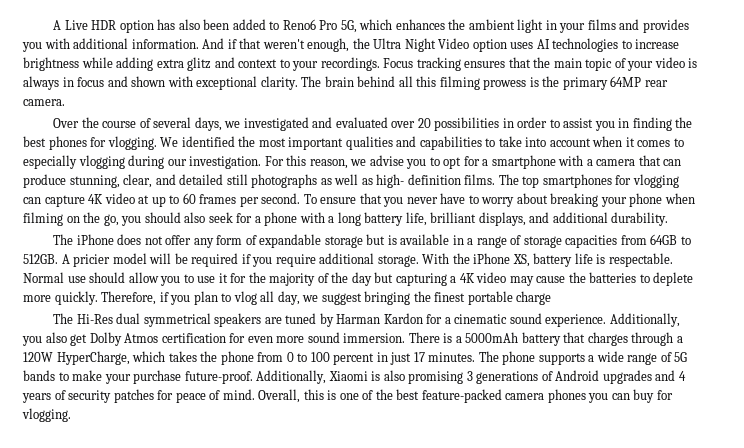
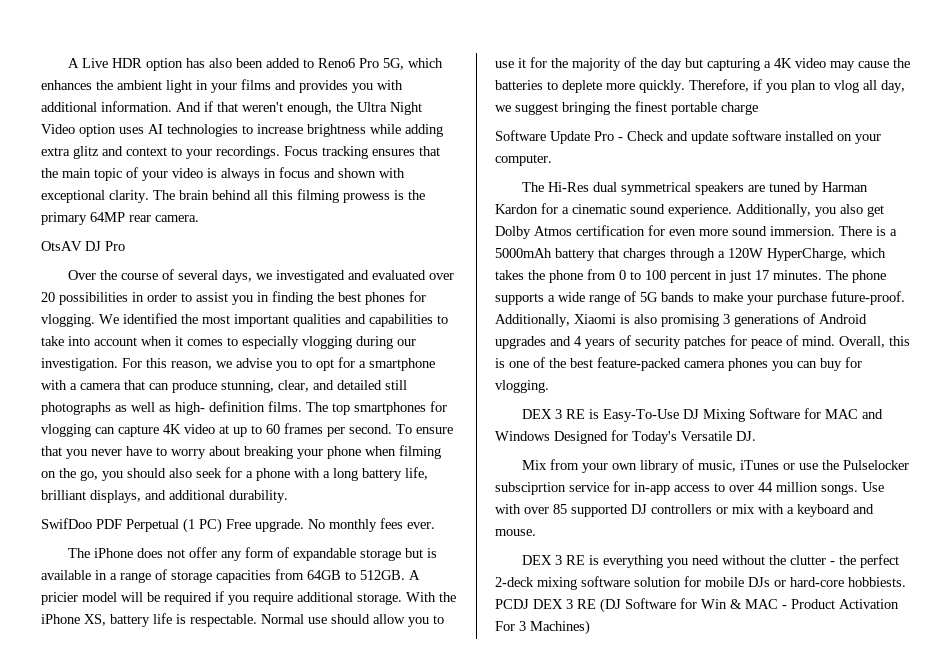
+ OtsAV DJ Pro
+ SwifDoo PDF Perpetual (1 PC) Free upgrade. No monthly fees ever.
+ Software Update Pro - Check and update software installed on your computer.
+ DEX 3 RE is Easy-To-Use DJ Mixing Software for MAC and Windows Designed for Today's Versatile DJ.
+ Mix from your own library of music, iTunes or use the Pulselocker subsciprtion service for in-app access to over 44 million songs. Use with over 85 supported DJ controllers or mix with a keyboard and mouse.
+ DEX 3 RE is everything you need without the clutter - the perfect 2-deck mixing software solution for mobile DJs or hard-core hobbiests. PCDJ DEX 3 RE (DJ Software for Win & MAC - Product Activation For 3 Machines)

